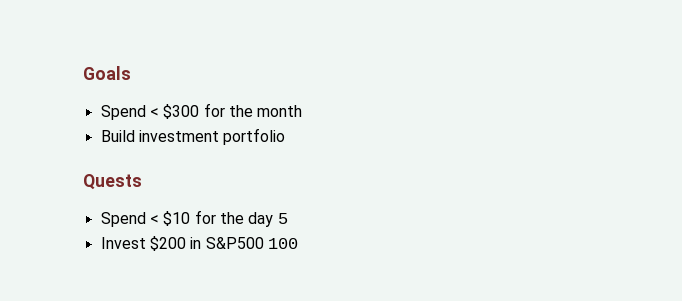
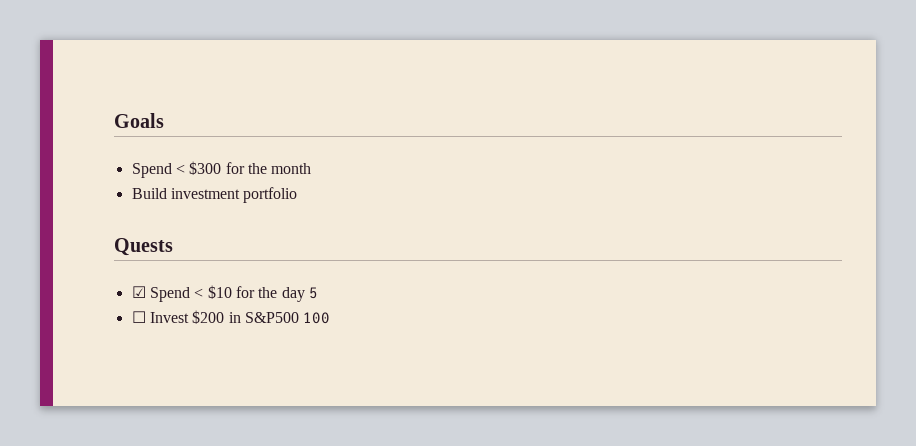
- Spend < $10 for the day 5
+ ☑ Spend < $10 for the day 5
- Invest $200 in S&P500 100
+ ☐ Invest $200 in S&P500 100

